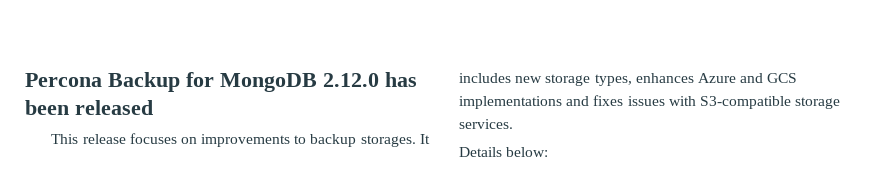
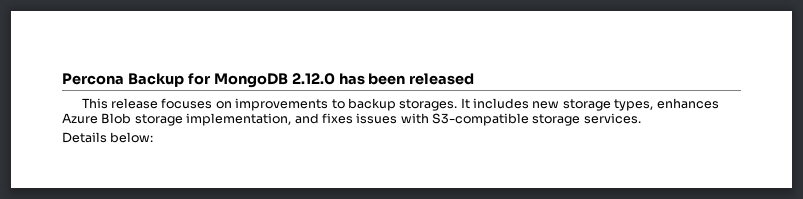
- It includes new storage types, enhances Azure and GCS implementations and fixes issues with S3-compatible storage services.
+ It includes new storage types, enhances Azure Blob storage implementation, and fixes issues with S3-compatible storage services.

